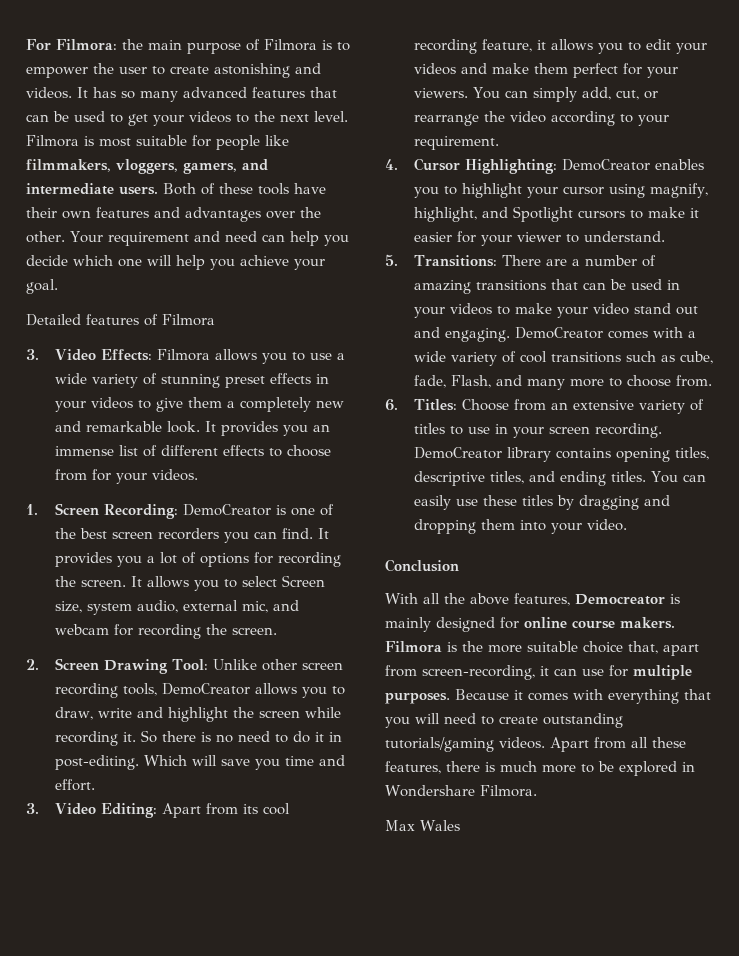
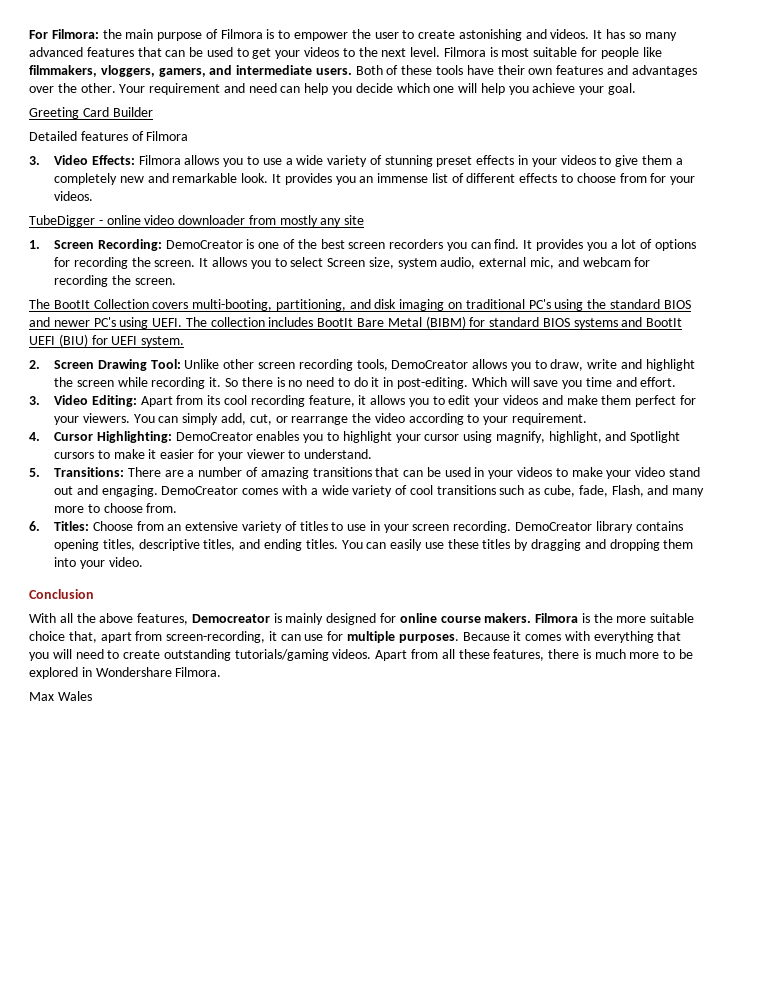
+ Greeting Card Builder
+ TubeDigger - online video downloader from mostly any site
+ The BootIt Collection covers multi-booting, partitioning, and disk imaging on traditional PC's using the standard BIOS and newer PC's using UEFI. The collection includes BootIt Bare Metal (BIBM) for standard BIOS systems and BootIt UEFI (BIU) for UEFI system.

